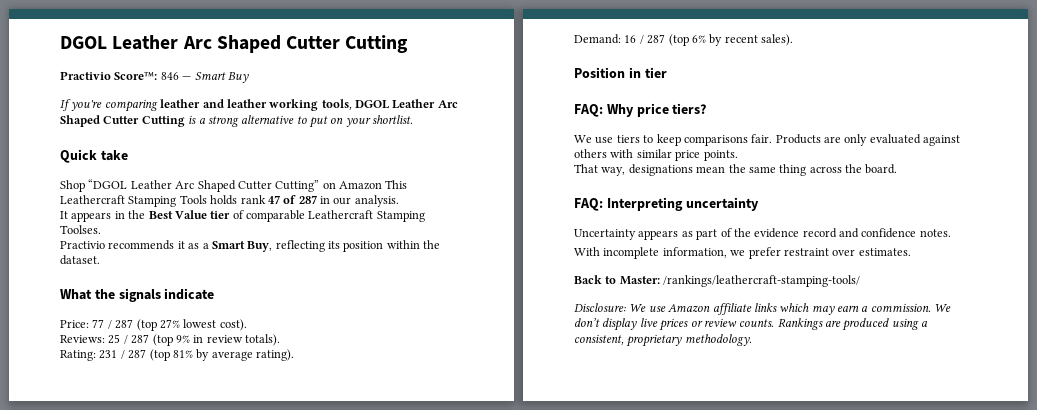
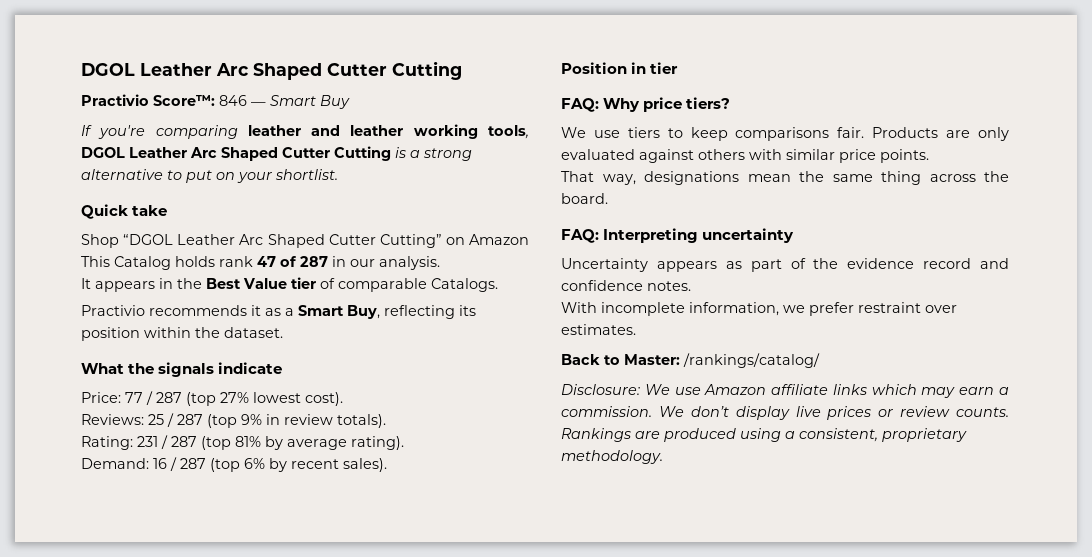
- Shop “DGOL Leather Arc Shaped Cutter Cutting” on Amazon This Leathercraft Stamping Tools holds rank 47 of 287 in our analysis.
+ Shop “DGOL Leather Arc Shaped Cutter Cutting” on Amazon This Catalog holds rank 47 of 287 in our analysis.
- It appears in the Best Value tier of comparable Leathercraft Stamping Toolses.
+ It appears in the Best Value tier of comparable Catalogs.
- Back to Master: /rankings/leathercraft-stamping-tools/
+ Back to Master: /rankings/catalog/

